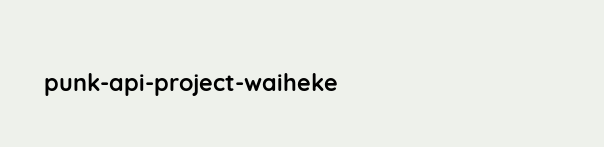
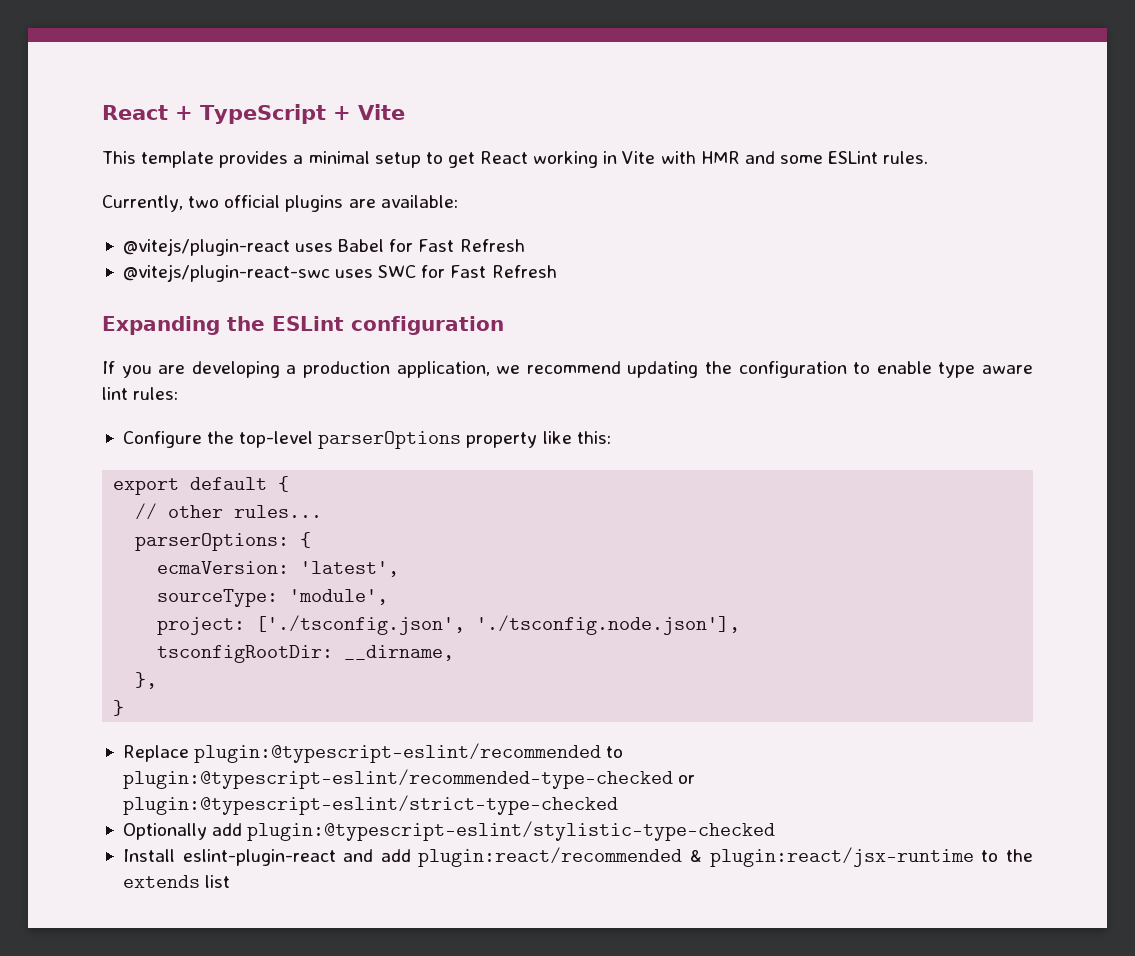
- punk-api-project-waiheke
+ React + TypeScript + Vite
+ This template provides a minimal setup to get React working in Vite with HMR and some ESLint rules.
+ Currently, two official plugins are available:
+ @vitejs/plugin-react uses Babel for Fast Refresh
+ @vitejs/plugin-react-swc uses SWC for Fast Refresh
+ Expanding the ESLint configuration
+ If you are developing a production application, we recommend updating the configuration to enable type aware lint rules:
+ Configure the top-level parserOptions property like this:
+ export default {
+ // other rules...
+ parserOptions: {
+ ecmaVersion: 'latest',
+ sourceType: 'module',
+ project: ['./tsconfig.json', './tsconfig.node.json'],
+ tsconfigRootDir: __dirname,
+ },
+ }
+ Replace plugin:@typescript-eslint/recommended to plugin:@typescript-eslint/recommended-type-checked or plugin:@typescript-eslint/strict-type-checked
+ Optionally add plugin:@typescript-eslint/stylistic-type-checked
+ Install eslint-plugin-react and add plugin:react/recommended & plugin:react/jsx-runtime to the extends list

